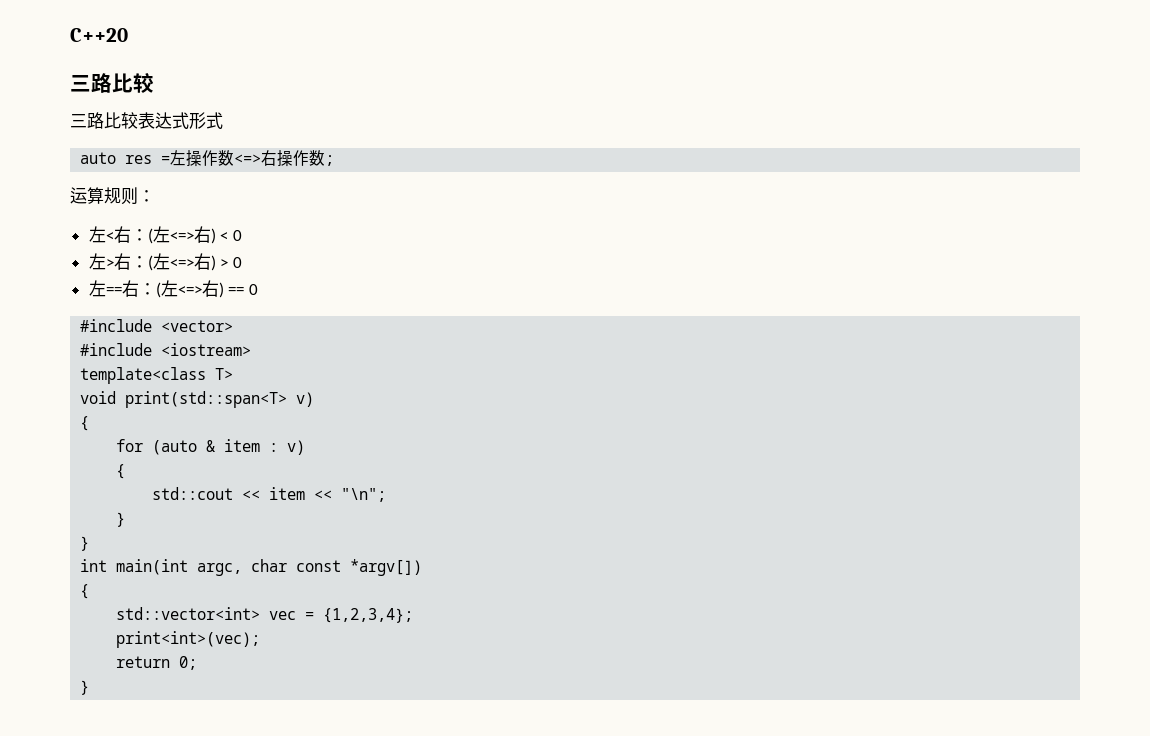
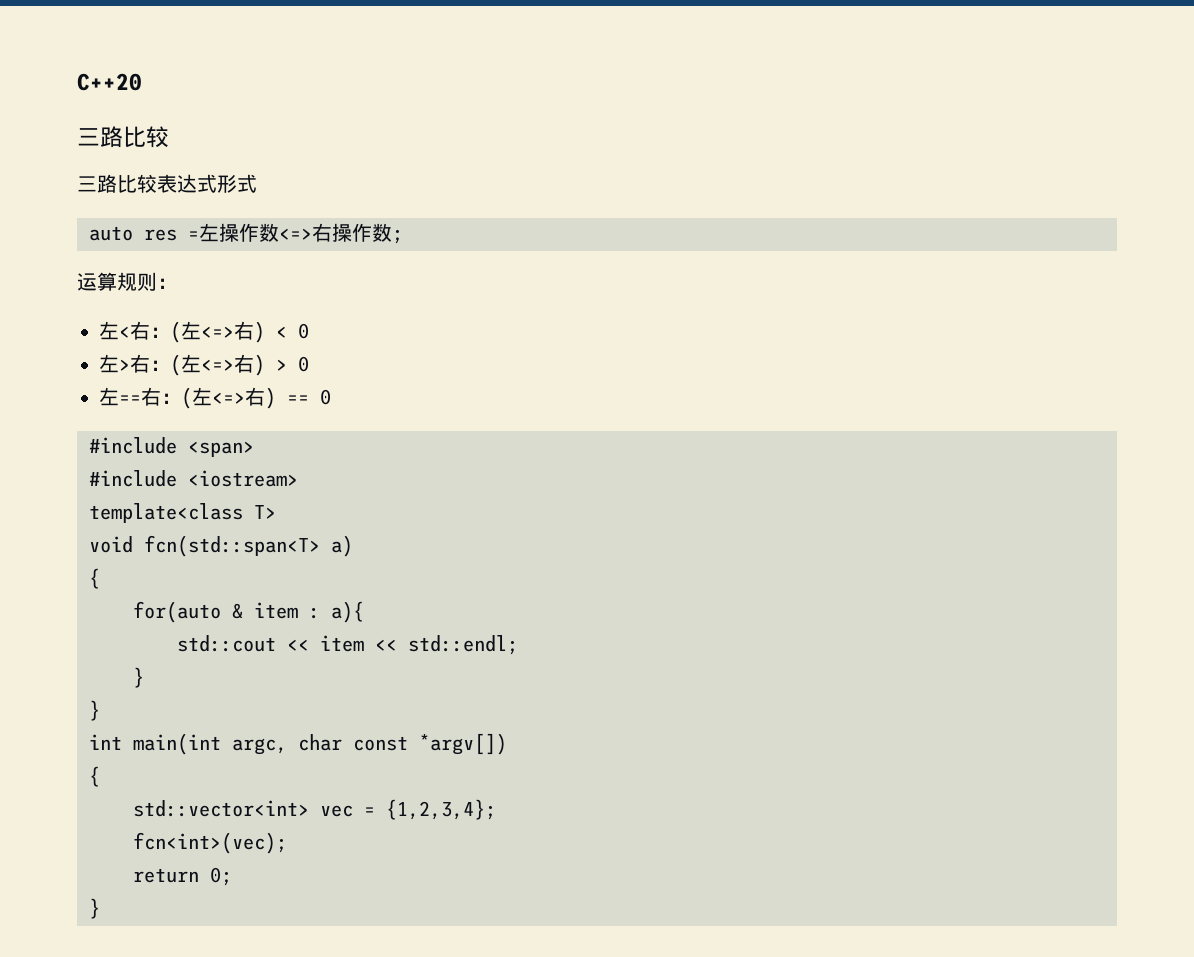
- #include <vector>
+ #include <span>
- void print(std::span<T> v)
+ void fcn(std::span<T> a)
  {
- for (auto & item : v)
- {
+ for(auto & item : a){
- std::cout << item << "\n";
+ std::cout << item << std::endl;
- print<int>(vec);
+ fcn<int>(vec);

